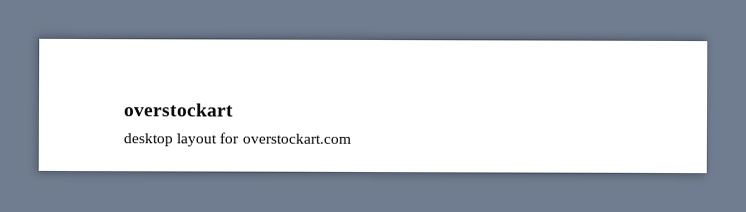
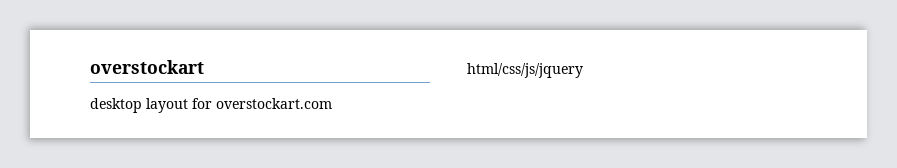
- desktop layout for overstockart.com
+ desktop layout for overstockart.com html/css/js/jquery

